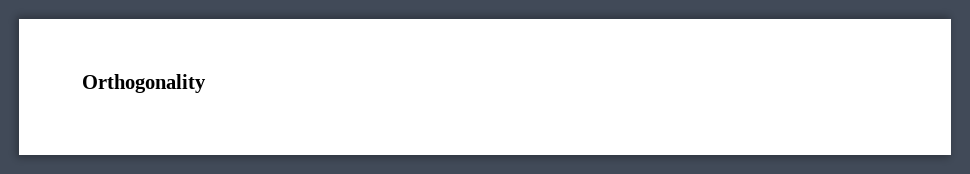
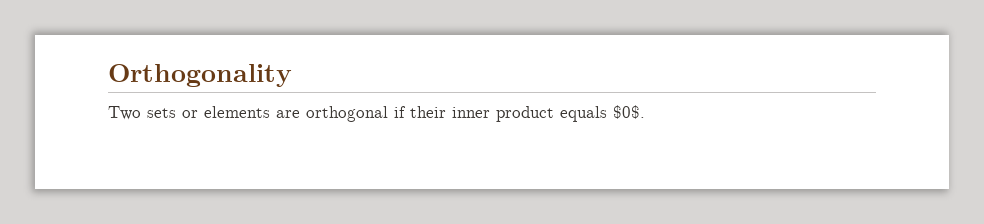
+ Two sets or elements are orthogonal if their inner product equals $0$.

